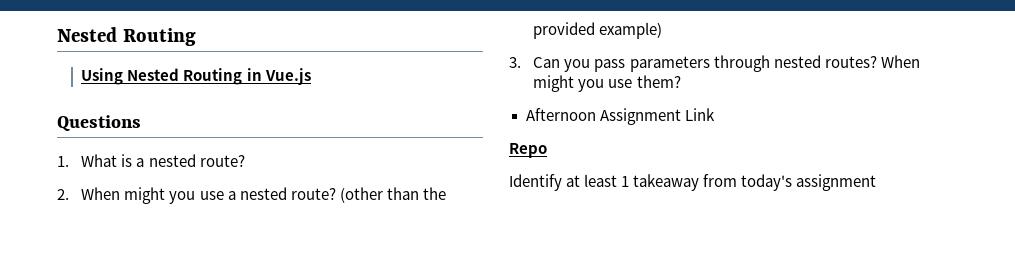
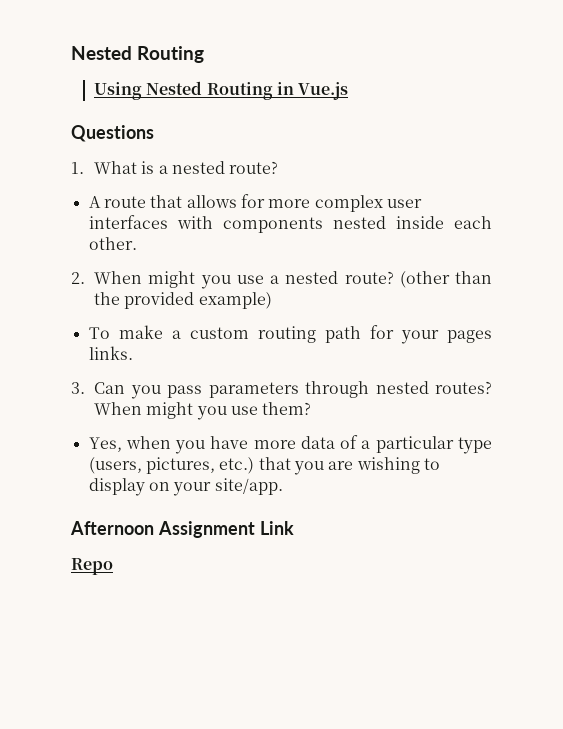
+ A route that allows for more complex user interfaces with components nested inside each other.
+ To make a custom routing path for your pages links.
+ Yes, when you have more data of a particular type (users, pictures, etc.) that you are wishing to display on your site/app.
  Afternoon Assignment Link
  Repo
- Identify at least 1 takeaway from today's assignment

